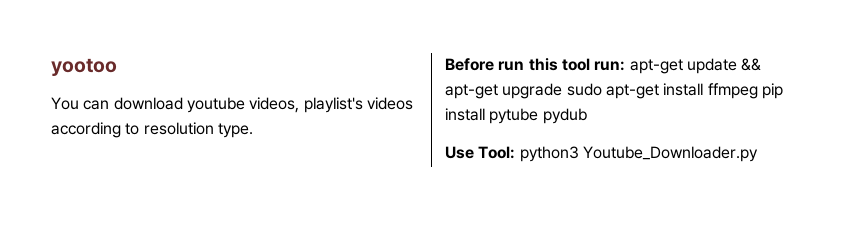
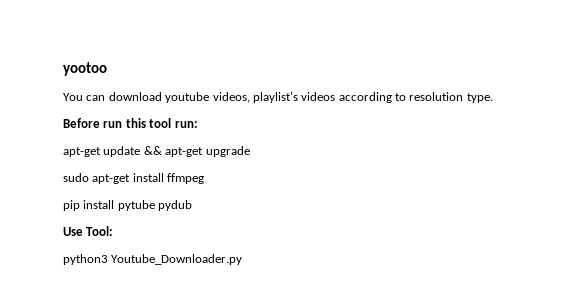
- Before run this tool run: apt-get update && apt-get upgrade sudo apt-get install ffmpeg pip install pytube pydub
+ Before run this tool run:
+ apt-get update && apt-get upgrade
+ sudo apt-get install ffmpeg
+ pip install pytube pydub
- Use Tool: python3 Youtube_Downloader.py
+ Use Tool:
+ python3 Youtube_Downloader.py

